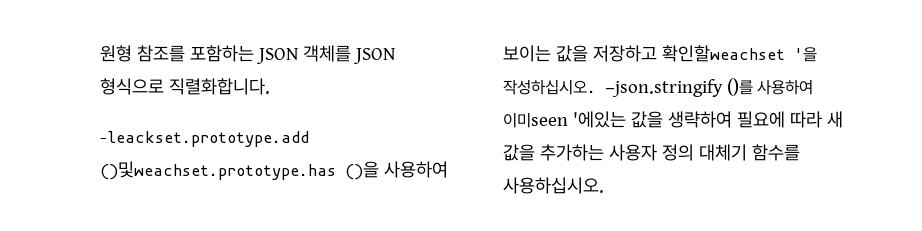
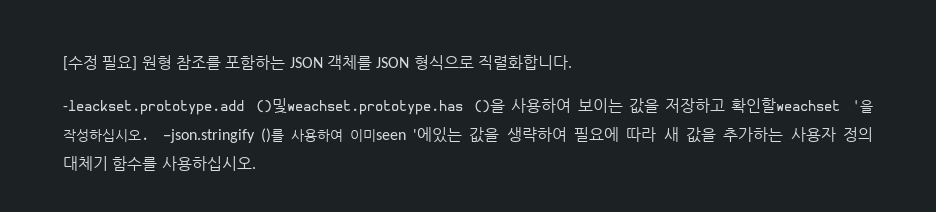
- 원형 참조를 포함하는 JSON 객체를 JSON 형식으로 직렬화합니다.
+ [수정 필요] 원형 참조를 포함하는 JSON 객체를 JSON 형식으로 직렬화합니다.

